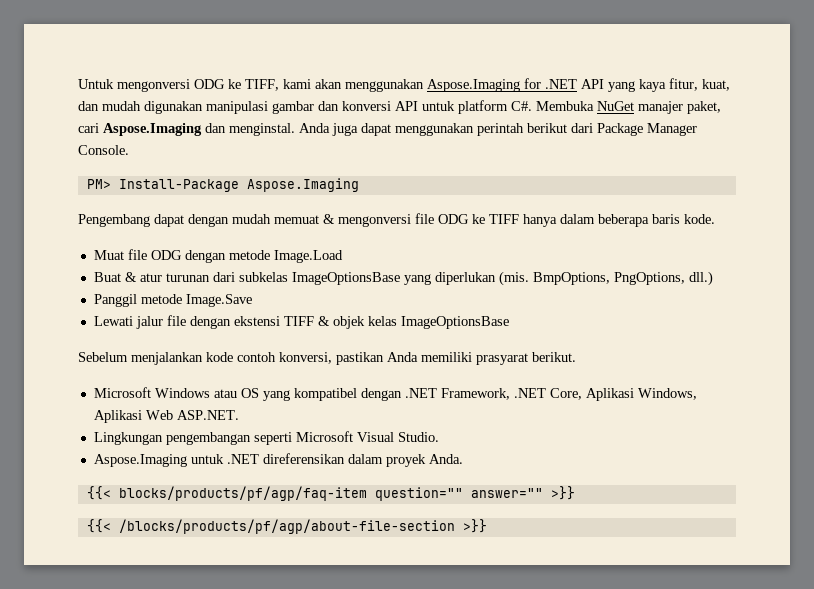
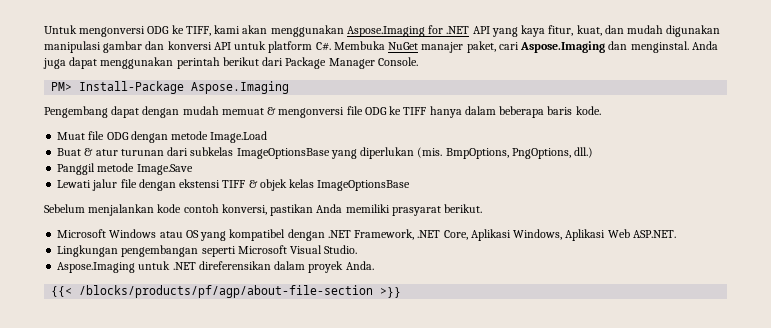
- {{< blocks/products/pf/agp/faq-item question="" answer="" >}}

